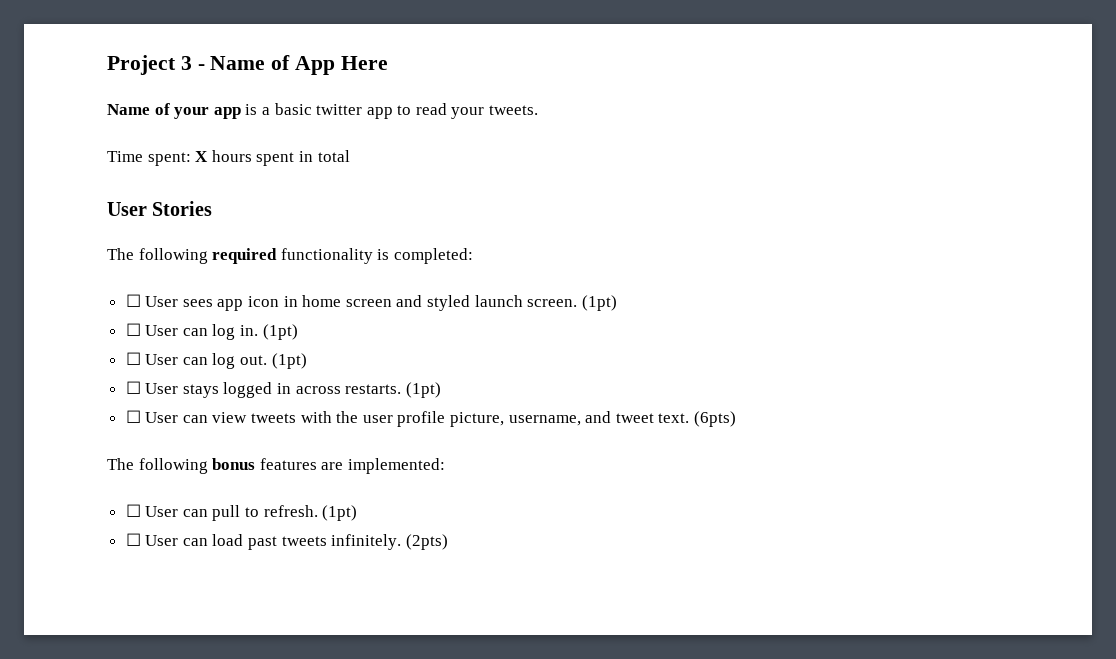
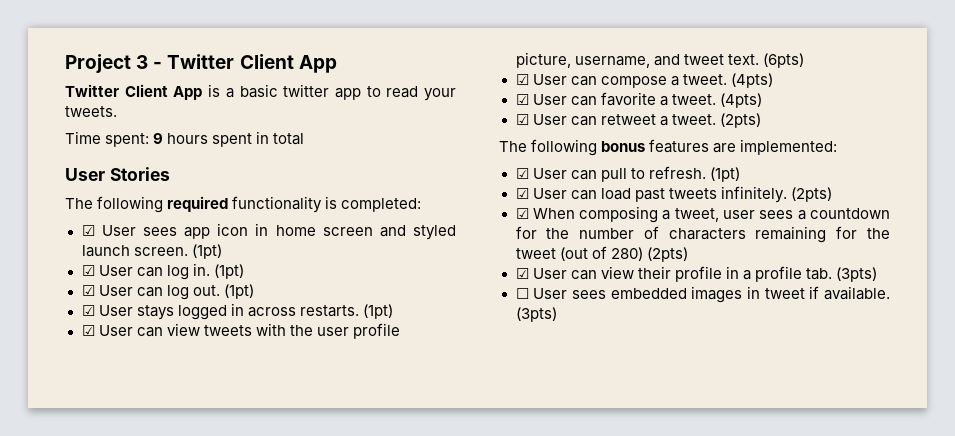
- Project 3 - Name of App Here
- Name of your app is a basic twitter app to read your tweets.
+ Project 3 - Twitter Client App
+ Twitter Client App is a basic twitter app to read your tweets.
- Time spent: X hours spent in total
+ Time spent: 9 hours spent in total
- ☐ User sees app icon in home screen and styled launch screen.
+ ☑ User sees app icon in home screen and styled launch screen.
- ☐ User can log in.
+ ☑ User can log in.
- ☐ User can log out.
+ ☑ User can log out.
- ☐ User stays logged in across restarts.
+ ☑ User stays logged in across restarts.
- ☐ User can view tweets with the user profile picture, username, and tweet text.
+ ☑ User can view tweets with the user profile picture, username, and tweet text.
+ ☑ User can compose a tweet. (4pts)
+ ☑ User can favorite a tweet. (4pts)
+ ☑ User can retweet a tweet. (2pts)
- ☐ User can pull to refresh.
+ ☑ User can pull to refresh.
- ☐ User can load past tweets infinitely.
+ ☑ User can load past tweets infinitely.
+ ☑ When composing a tweet, user sees a countdown for the number of characters remaining for the tweet (out of 280) (2pts)
+ ☑ User can view their profile in a profile tab. (3pts)
+ ☐ User sees embedded images in tweet if available. (3pts)

